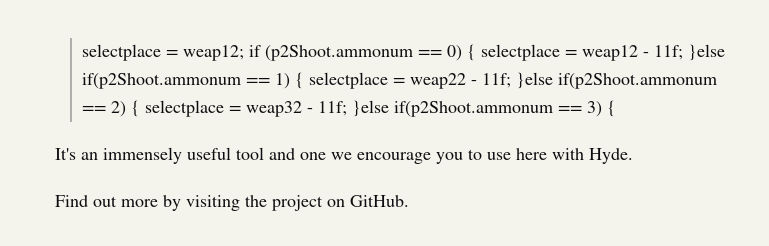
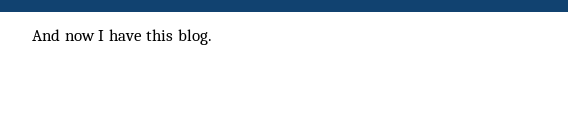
- selectplace = weap12; if (p2Shoot.ammonum == 0) { selectplace = weap12 - 11f; }else if(p2Shoot.ammonum == 1) { selectplace = weap22 - 11f; }else if(p2Shoot.ammonum == 2) { selectplace = weap32 - 11f; }else if(p2Shoot.ammonum == 3) {
- It's an immensely useful tool and one we encourage you to use here with Hyde.
- Find out more by visiting the project on GitHub.
+ And now I have this blog.

